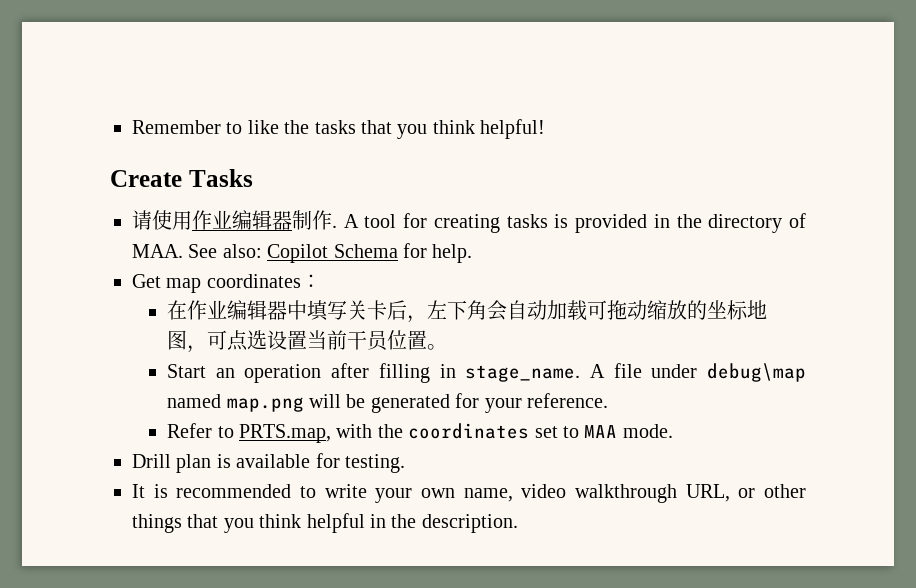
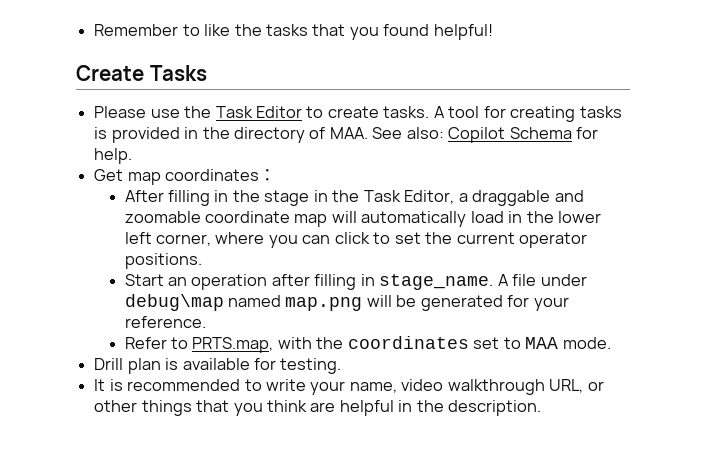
- Remember to like the tasks that you think helpful!
+ Remember to like the tasks that you found helpful!
- 请使用作业编辑器制作.
+ Please use the Task Editor to create tasks.
- 在作业编辑器中填写关卡后，左下角会自动加载可拖动缩放的坐标地图，可点选设置当前干员位置。
+ After filling in the stage in the Task Editor, a draggable and zoomable coordinate map will automatically load in the lower left corner, where you can click to set the current operator positions.
- It is recommended to write your own name, video walkthrough URL, or other things that you think helpful in the description.
+ It is recommended to write your name, video walkthrough URL, or other things that you think are helpful in the description.

